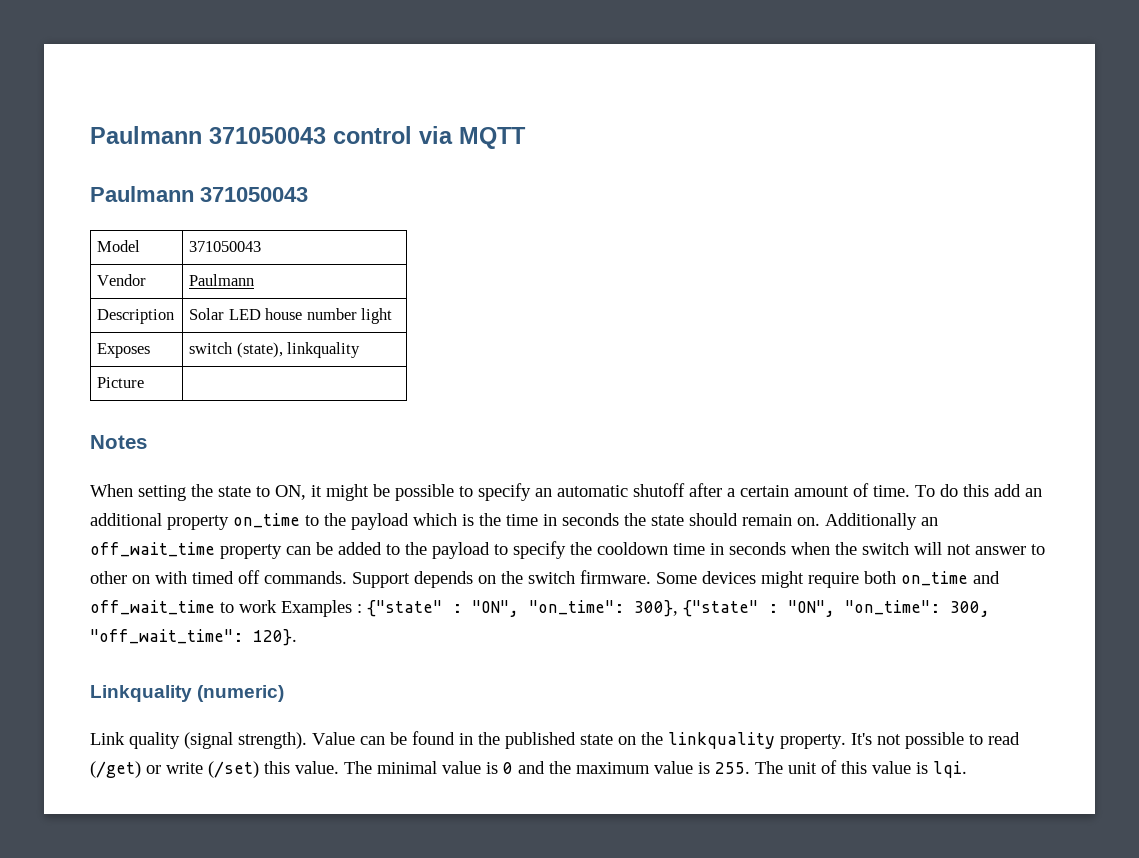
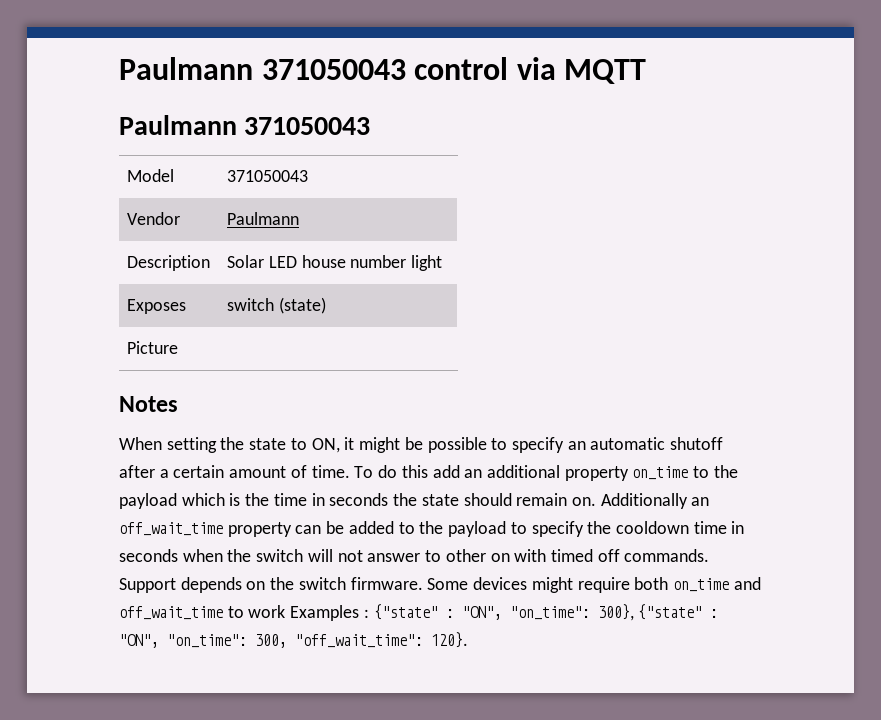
- Exposes | switch (state), linkquality
+ Exposes | switch (state)
- Linkquality (numeric)
- Link quality (signal strength). Value can be found in the published state on the linkquality property. It's not possible to read (/get) or write (/set) this value. The minimal value is 0 and the maximum value is 255. The unit of this value is lqi.

